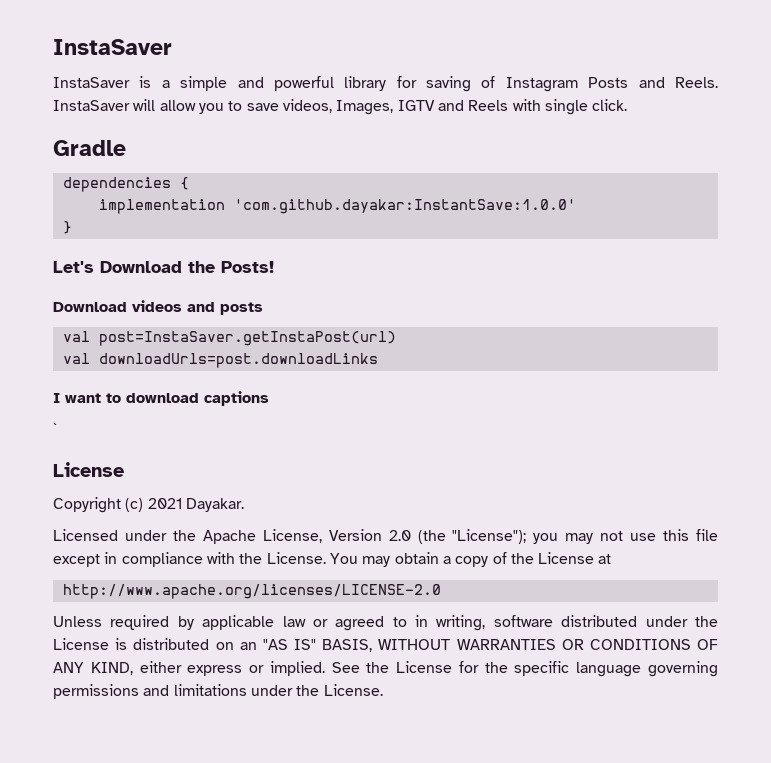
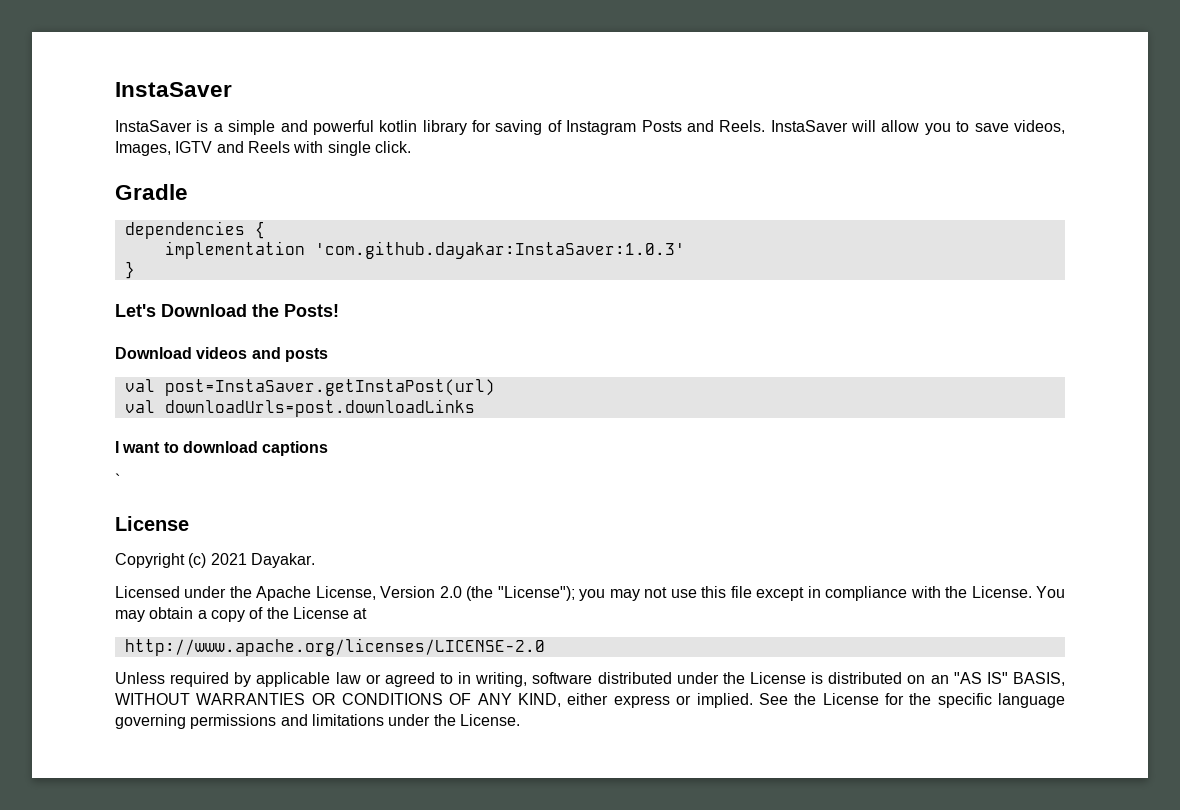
- InstaSaver is a simple and powerful library for saving of Instagram Posts and Reels.
+ InstaSaver is a simple and powerful kotlin library for saving of Instagram Posts and Reels.
- implementation 'com.github.dayakar:InstantSave:1.0.0'
+ implementation 'com.github.dayakar:InstaSaver:1.0.3'

